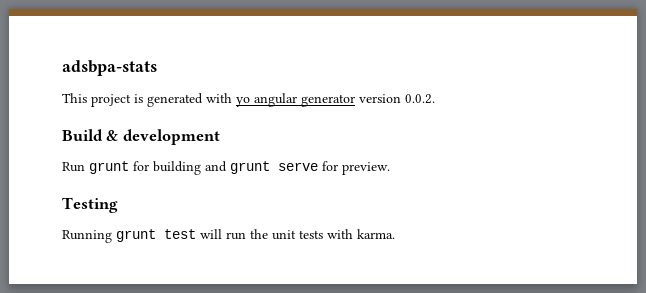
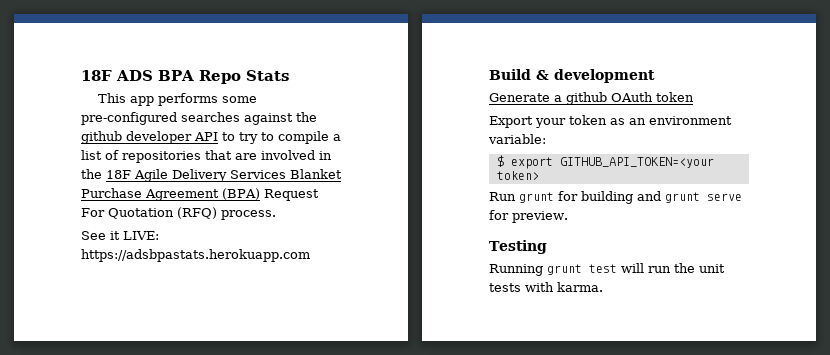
- adsbpa-stats
- This project is generated with yo angular generator version 0.0.2.
+ 18F ADS BPA Repo Stats
+ This app performs some pre-configured searches against the github developer API to try to compile a list of repositories that are involved in the 18F Agile Delivery Services Blanket Purchase Agreement (BPA) Request For Quotation (RFQ) process.
+ See it LIVE: https://adsbpastats.herokuapp.com
  Build & development
+ Generate a github OAuth token
+ Export your token as an environment variable:
+ $ export GITHUB_API_TOKEN=<your token>

